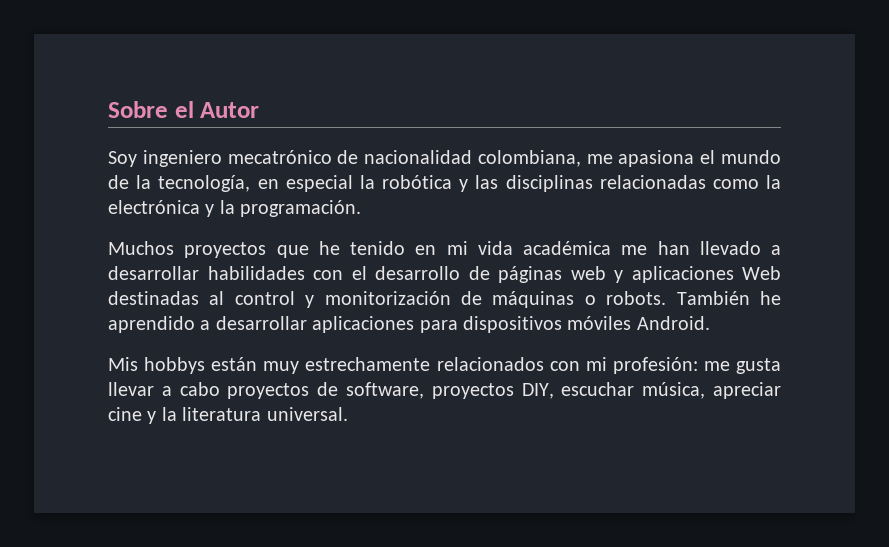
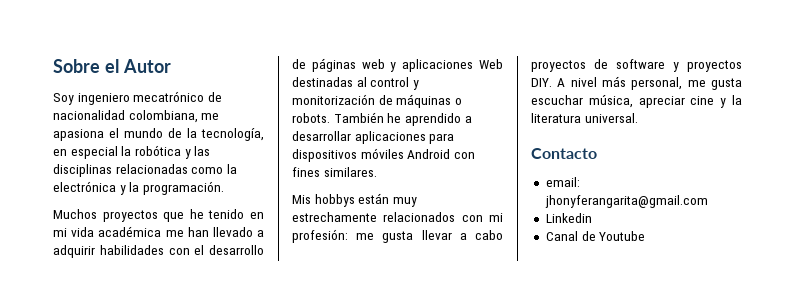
- Muchos proyectos que he tenido en mi vida académica me han llevado a desarrollar habilidades con el desarrollo de páginas web y aplicaciones Web destinadas al control y monitorización de máquinas o robots.
+ Muchos proyectos que he tenido en mi vida académica me han llevado a adquirir habilidades con el desarrollo de páginas web y aplicaciones Web destinadas al control y monitorización de máquinas o robots.
- También he aprendido a desarrollar aplicaciones para dispositivos móviles Android.
+ También he aprendido a desarrollar aplicaciones para dispositivos móviles Android con fines similares.
- Mis hobbys están muy estrechamente relacionados con mi profesión: me gusta llevar a cabo proyectos de software, proyectos DIY, escuchar música, apreciar cine y la literatura universal.
+ Mis hobbys están muy estrechamente relacionados con mi profesión: me gusta llevar a cabo proyectos de software y proyectos DIY. A nivel más personal, me gusta escuchar música, apreciar cine y la literatura universal.
+ Contacto
+ email: jhonyferangarita@gmail.com
+ Linkedin
+ Canal de Youtube

